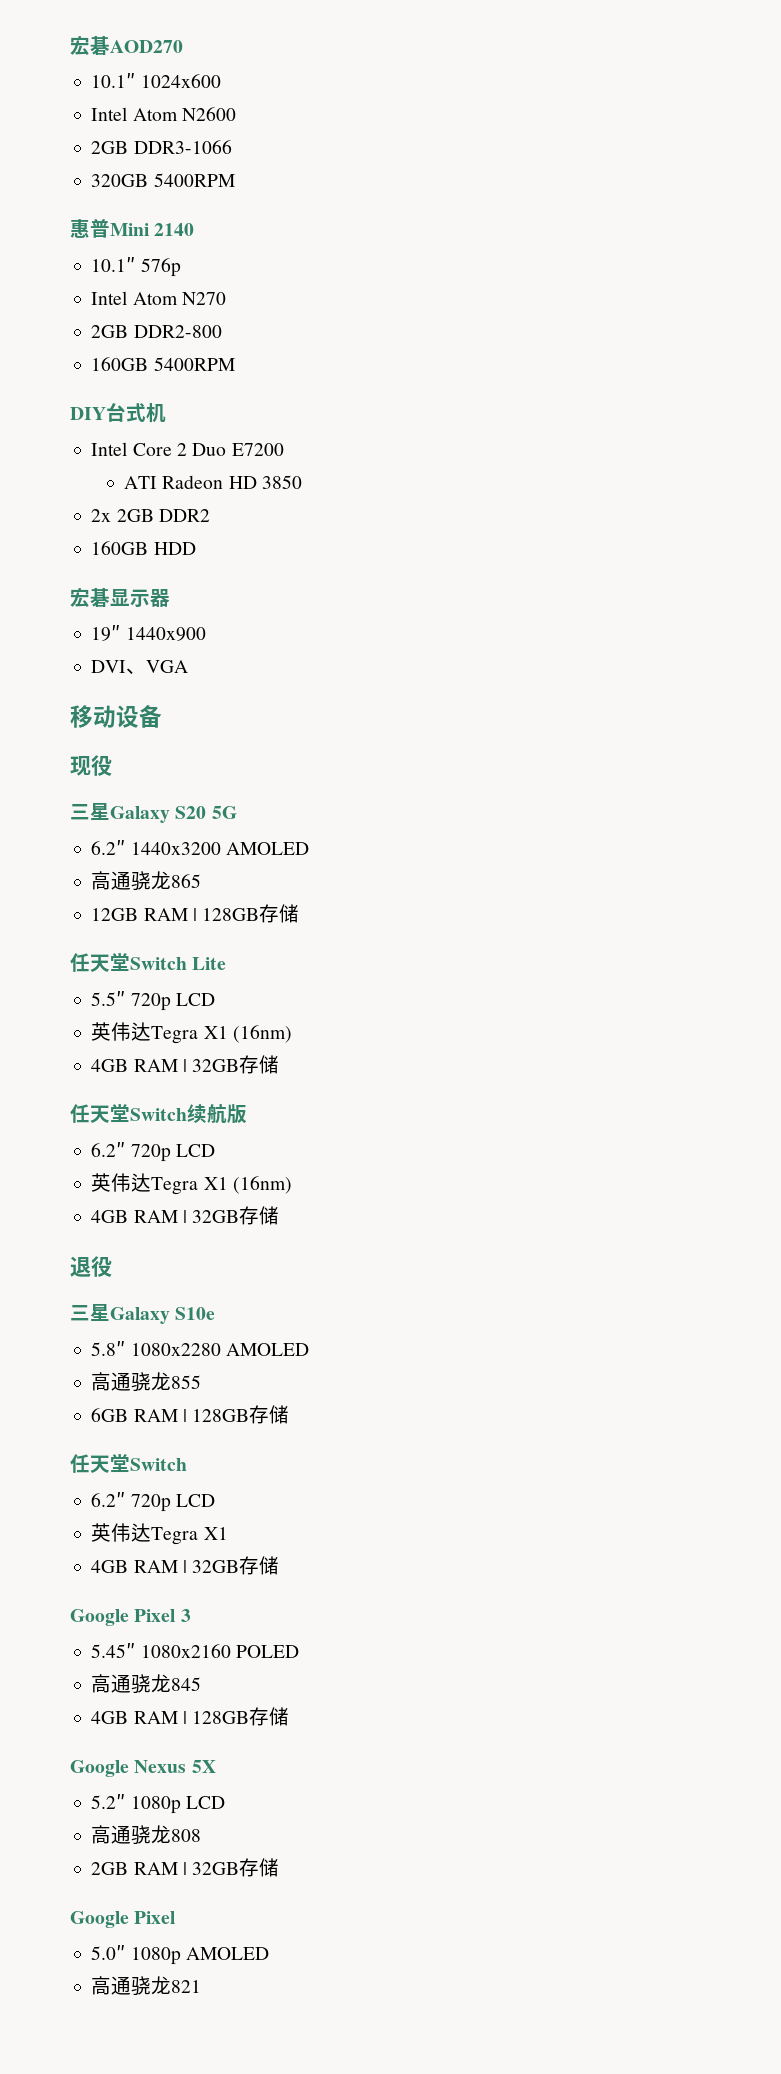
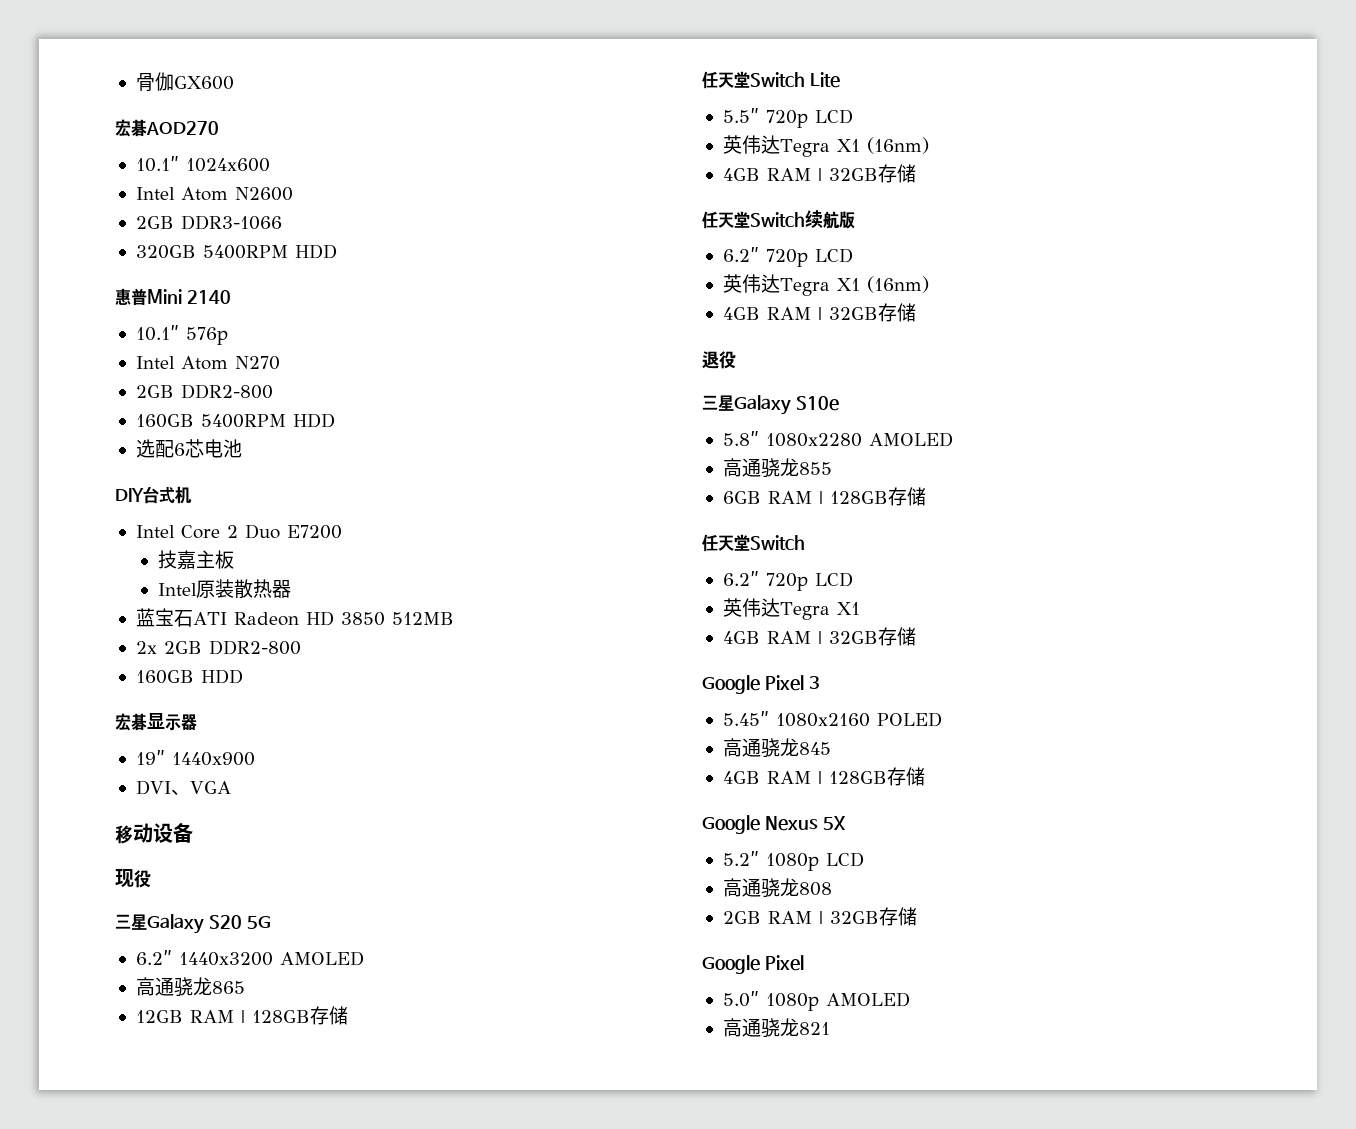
+ 骨伽GX600
- 320GB 5400RPM
+ 320GB 5400RPM HDD
- 160GB 5400RPM
+ 160GB 5400RPM HDD
+ 选配6芯电池
- ATI Radeon HD 3850
+ 技嘉主板
+ Intel原装散热器
+ 蓝宝石ATI Radeon HD 3850 512MB
- 2x 2GB DDR2
+ 2x 2GB DDR2-800

